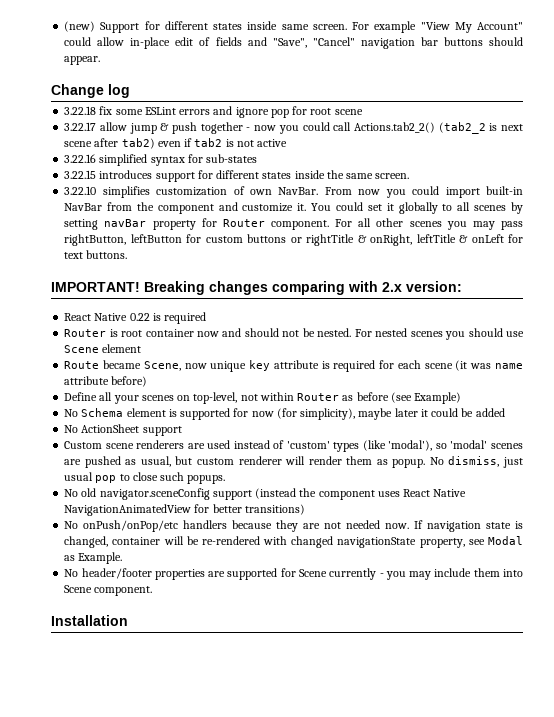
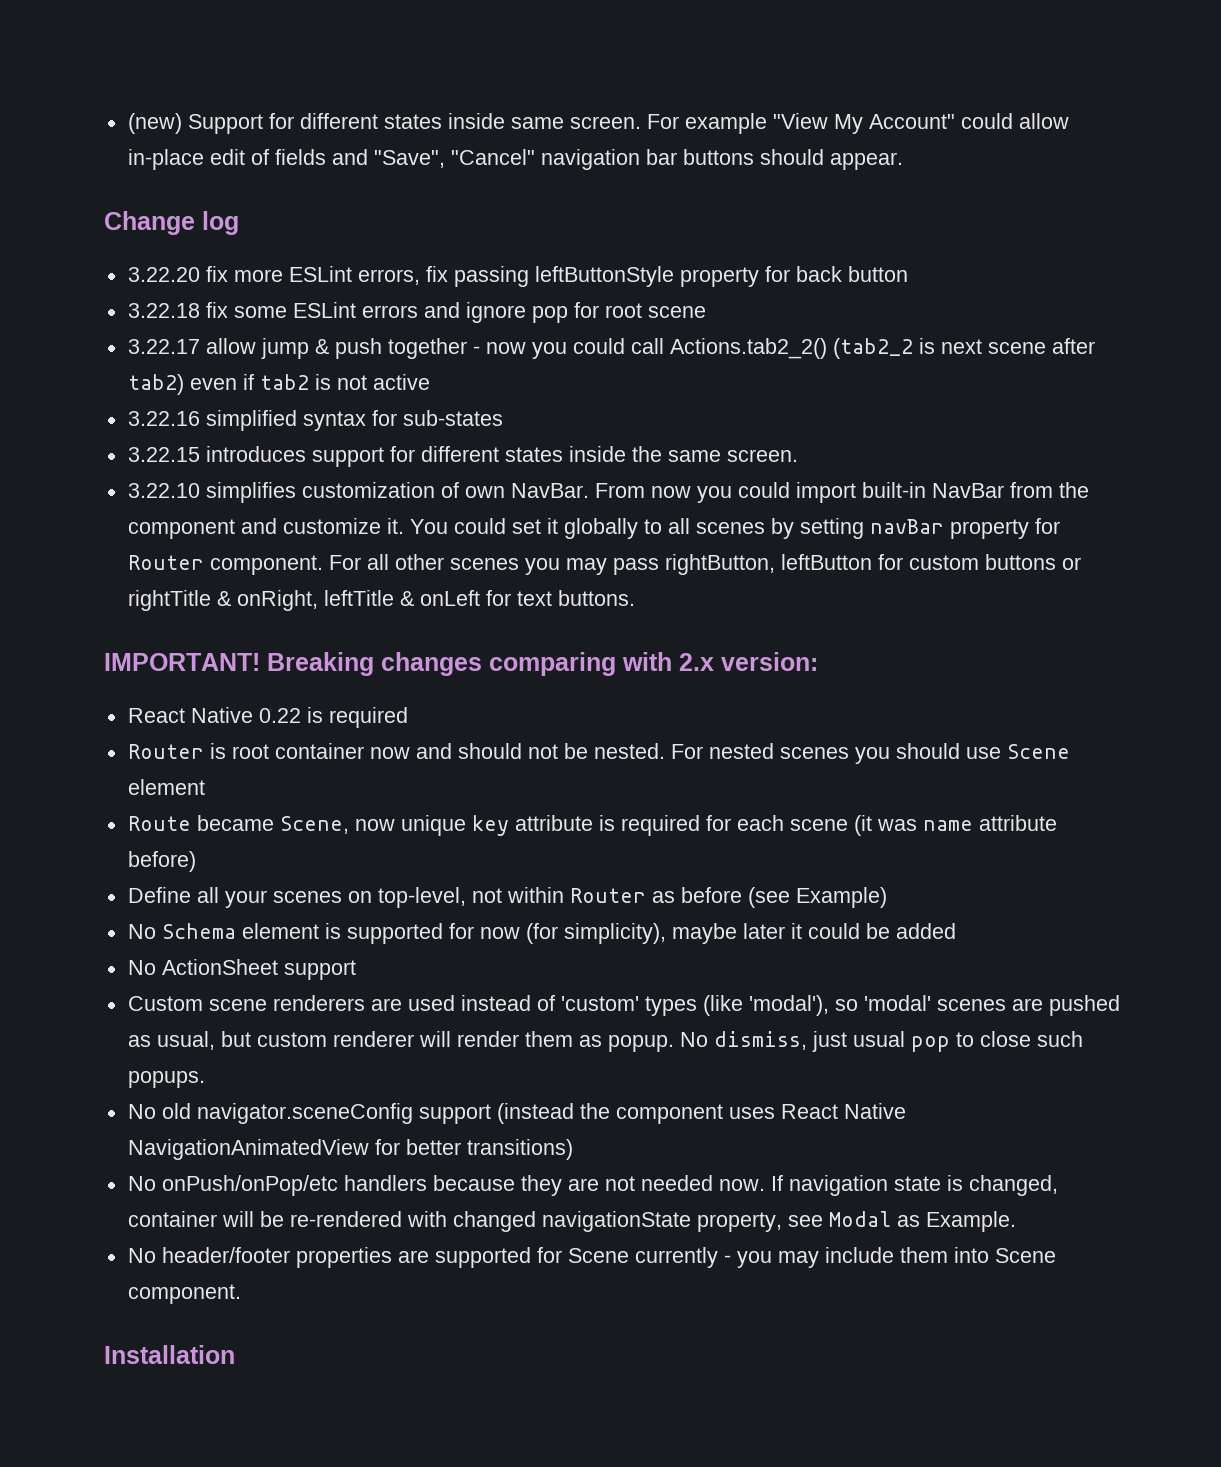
+ 3.22.20 fix more ESLint errors, fix passing leftButtonStyle property for back button

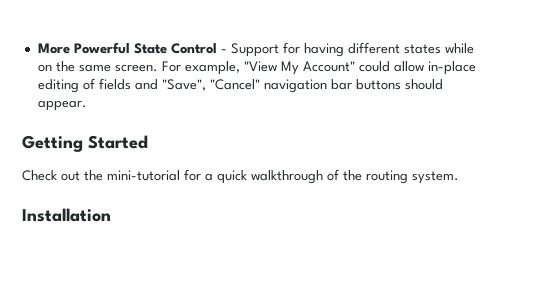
- (new) Support for different states inside same screen.
+ More Powerful State Control - Support for having different states while on the same screen.
- For example "View My Account" could allow in-place edit of fields and "Save", "Cancel" navigation bar buttons should appear.
+ For example, "View My Account" could allow in-place editing of fields and "Save", "Cancel" navigation bar buttons should appear.
- Change log
- 3.22.20 fix more ESLint errors, fix passing leftButtonStyle property for back button
- 3.22.18 fix some ESLint errors and ignore pop for root scene
- 3.22.17 allow jump & push together - now you could call Actions.tab2_2() (tab2_2 is next scene after tab2) even if tab2 is not active
- 3.22.16 simplified syntax for sub-states
- 3.22.15 introduces support for different states inside the same screen.
- 3.22.10 simplifies customization of own NavBar. From now you could import built-in NavBar from the component and customize it. You could set it globally to all scenes by setting navBar property for Router component. For all other scenes you may pass rightButton, leftButton for custom buttons or rightTitle & onRight, leftTitle & onLeft for text buttons.
- IMPORTANT! Breaking changes comparing with 2.x version:
- React Native 0.22 is required
- Router is root container now and should not be nested. For nested scenes you should use Scene element
- Route became Scene, now unique key attribute is required for each scene (it was name attribute before)
- Define all your scenes on top-level, not within Router as before (see Example)
- No Schema element is supported for now (for simplicity), maybe later it could be added
- No ActionSheet support
- Custom scene renderers are used instead of 'custom' types (like 'modal'), so 'modal' scenes are pushed as usual, but custom renderer will render them as popup. No dismiss, just usual pop to close such popups.
- No old navigator.sceneConfig support (instead the component uses React Native NavigationAnimatedView for better transitions)
- No onPush/onPop/etc handlers because they are not needed now. If navigation state is changed, container will be re-rendered with changed navigationState property, see Modal as Example.
- No header/footer properties are supported for Scene currently - you may include them into Scene component.
+ Getting Started
+ Check out the mini-tutorial for a quick walkthrough of the routing system.

